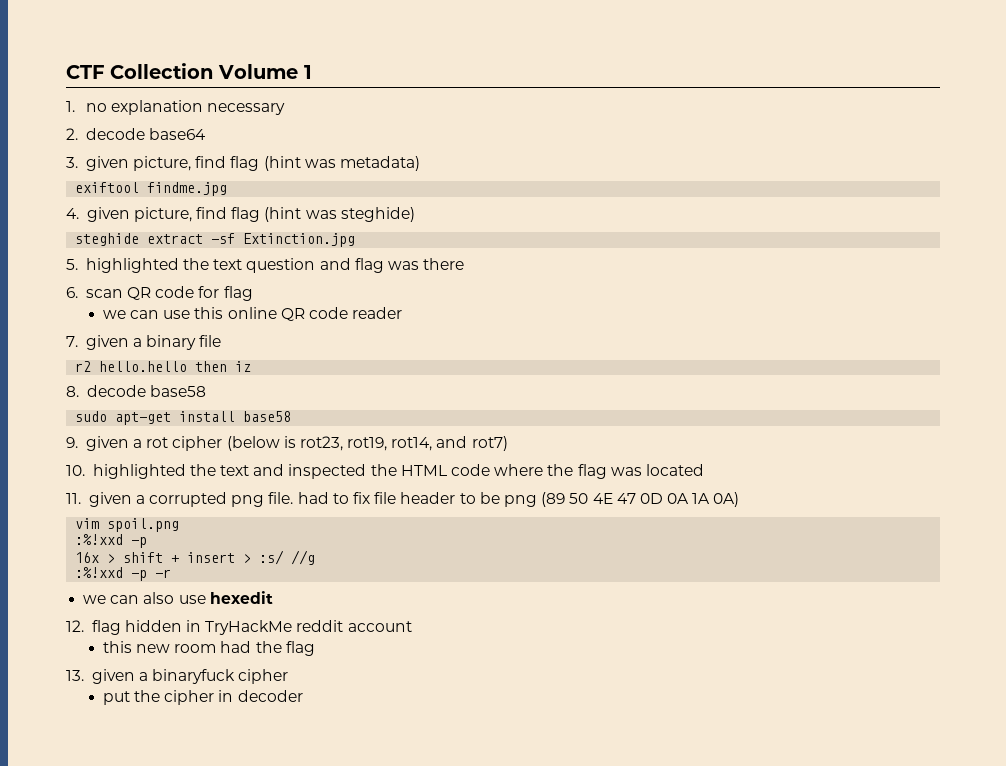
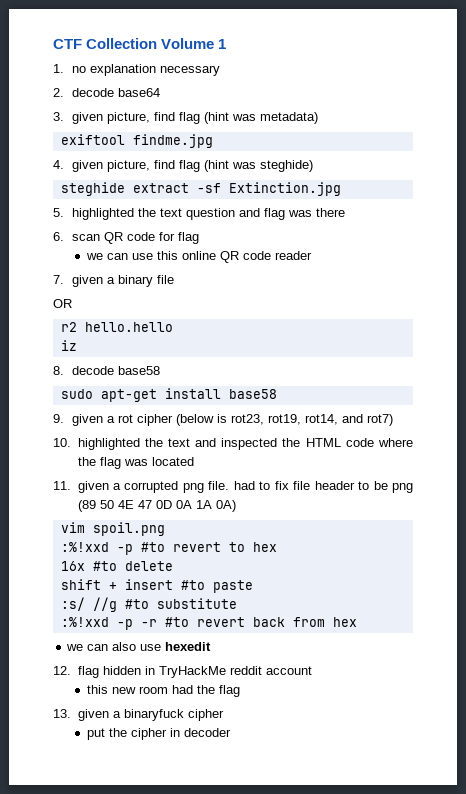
+ OR
- r2 hello.hello then iz
+ r2 hello.hello
+ iz
  vim spoil.png
- :%!xxd -p
+ :%!xxd -p #to revert to hex
- 16x > shift + insert > :s/ //g
+ 16x #to delete
+ shift + insert #to paste
+ :s/ //g #to substitute
- :%!xxd -p -r
+ :%!xxd -p -r #to revert back from hex

